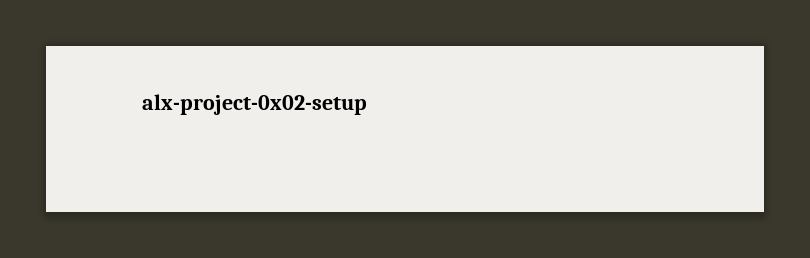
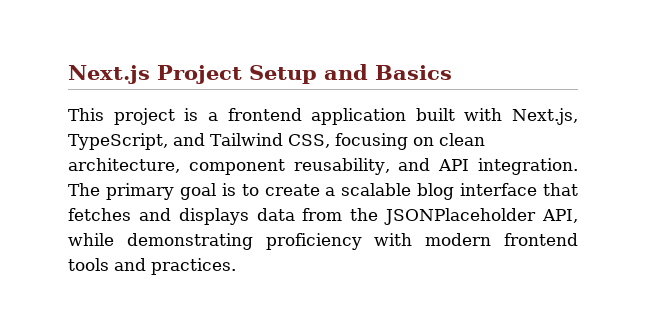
- alx-project-0x02-setup
+ Next.js Project Setup and Basics
+ This project is a frontend application built with Next.js, TypeScript, and Tailwind CSS, focusing on clean architecture, component reusability, and API integration. The primary goal is to create a scalable blog interface that fetches and displays data from the JSONPlaceholder API, while demonstrating proficiency with modern frontend tools and practices.

